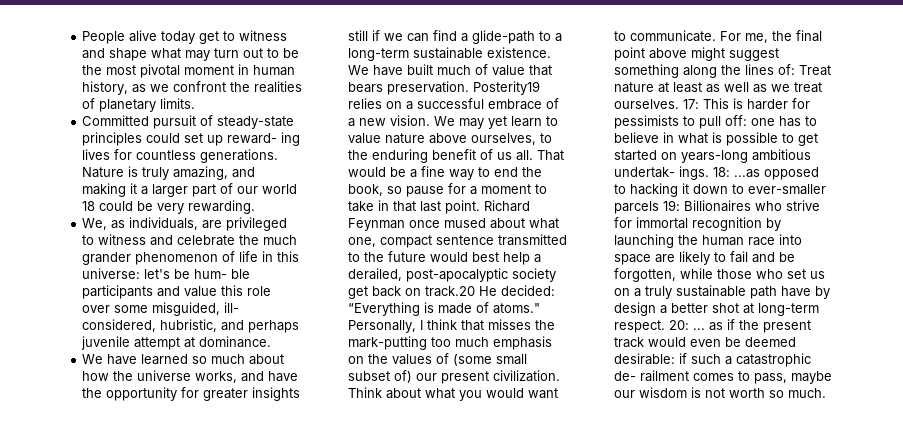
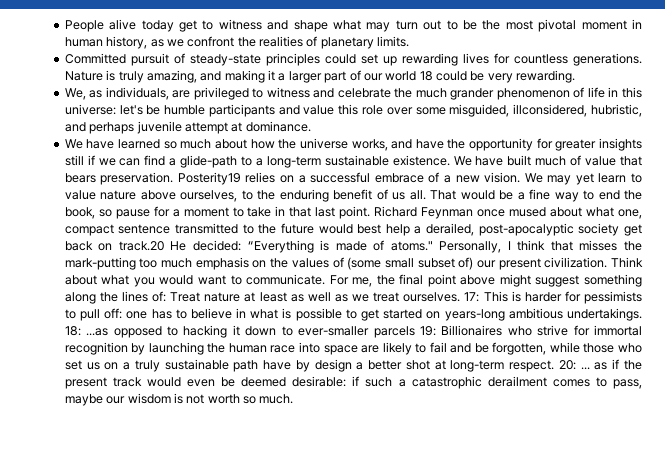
- Committed pursuit of steady-state principles could set up reward- ing lives for countless generations.
+ Committed pursuit of steady-state principles could set up rewarding lives for countless generations.
- We, as individuals, are privileged to witness and celebrate the much grander phenomenon of life in this universe: let's be hum- ble participants and value this role over some misguided, ill- considered, hubristic, and perhaps juvenile attempt at dominance.
+ We, as individuals, are privileged to witness and celebrate the much grander phenomenon of life in this universe: let's be humble participants and value this role over some misguided, illconsidered, hubristic, and perhaps juvenile attempt at dominance.
- 17: This is harder for pessimists to pull off: one has to believe in what is possible to get started on years-long ambitious undertak- ings.
+ 17: This is harder for pessimists to pull off: one has to believe in what is possible to get started on years-long ambitious undertakings.
- 20: ... as if the present track would even be deemed desirable: if such a catastrophic de- railment comes to pass, maybe our wisdom is not worth so much.
+ 20: ... as if the present track would even be deemed desirable: if such a catastrophic derailment comes to pass, maybe our wisdom is not worth so much.

